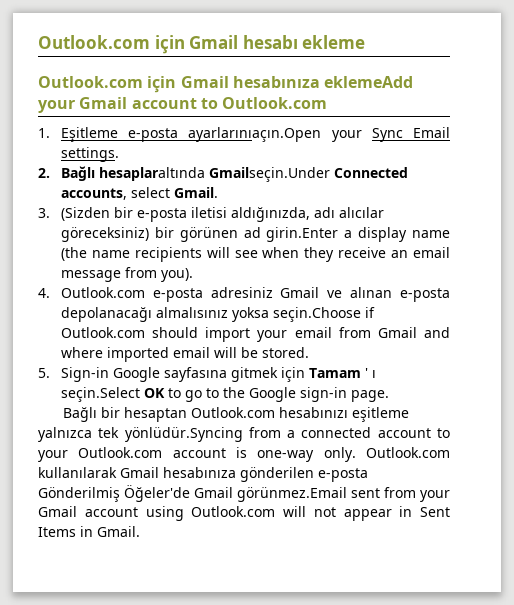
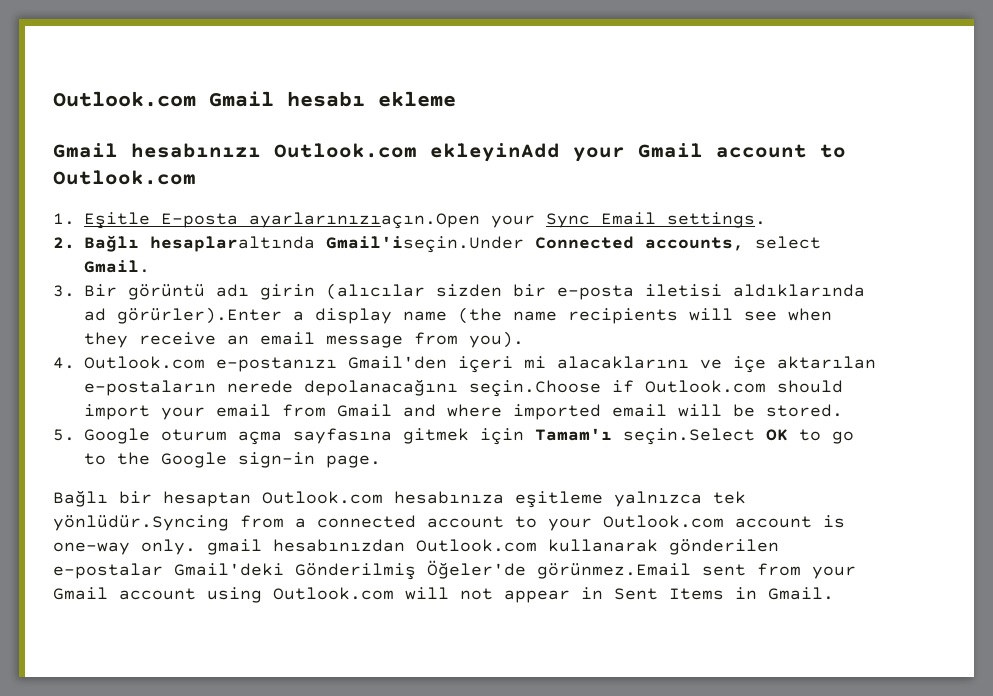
- Outlook.com için Gmail hesabı ekleme
+ Outlook.com Gmail hesabı ekleme
- Outlook.com için Gmail hesabınıza eklemeAdd your Gmail account to Outlook.com
+ Gmail hesabınızı Outlook.com ekleyinAdd your Gmail account to Outlook.com
- 1. Eşitleme e-posta ayarlarınıaçın.Open your Sync Email settings.
+ 1. Eşitle E-posta ayarlarınızıaçın.Open your Sync Email settings.
- 2. Bağlı hesaplaraltında Gmailseçin.Under Connected accounts, select Gmail.
+ 2. Bağlı hesaplaraltında Gmail'iseçin.Under Connected accounts, select Gmail.
- 3. (Sizden bir e-posta iletisi aldığınızda, adı alıcılar göreceksiniz) bir görünen ad girin.Enter a display name (the name recipients will see when they receive an email message from you).
+ 3. Bir görüntü adı girin (alıcılar sizden bir e-posta iletisi aldıklarında ad görürler).Enter a display name (the name recipients will see when they receive an email message from you).
- 4. Outlook.com e-posta adresiniz Gmail ve alınan e-posta depolanacağı almalısınız yoksa seçin.Choose if Outlook.com should import your email from Gmail and where imported email will be stored.
+ 4. Outlook.com e-postanızı Gmail'den içeri mi alacaklarını ve içe aktarılan e-postaların nerede depolanacağını seçin.Choose if Outlook.com should import your email from Gmail and where imported email will be stored.
- 5. Sign-in Google sayfasına gitmek için Tamam ' ı seçin.Select OK to go to the Google sign-in page.
+ 5. Google oturum açma sayfasına gitmek için Tamam'ı seçin.Select OK to go to the Google sign-in page.
- Bağlı bir hesaptan Outlook.com hesabınızı eşitleme yalnızca tek yönlüdür.Syncing from a connected account to your Outlook.com account is one-way only. Outlook.com kullanılarak Gmail hesabınıza gönderilen e-posta Gönderilmiş Öğeler'de Gmail görünmez.Email sent from your Gmail account using Outlook.com will not appear in Sent Items in Gmail.
+ Bağlı bir hesaptan Outlook.com hesabınıza eşitleme yalnızca tek yönlüdür.Syncing from a connected account to your Outlook.com account is one-way only. gmail hesabınızdan Outlook.com kullanarak gönderilen e-postalar Gmail'deki Gönderilmiş Öğeler'de görünmez.Email sent from your Gmail account using Outlook.com will not appear in Sent Items in Gmail.

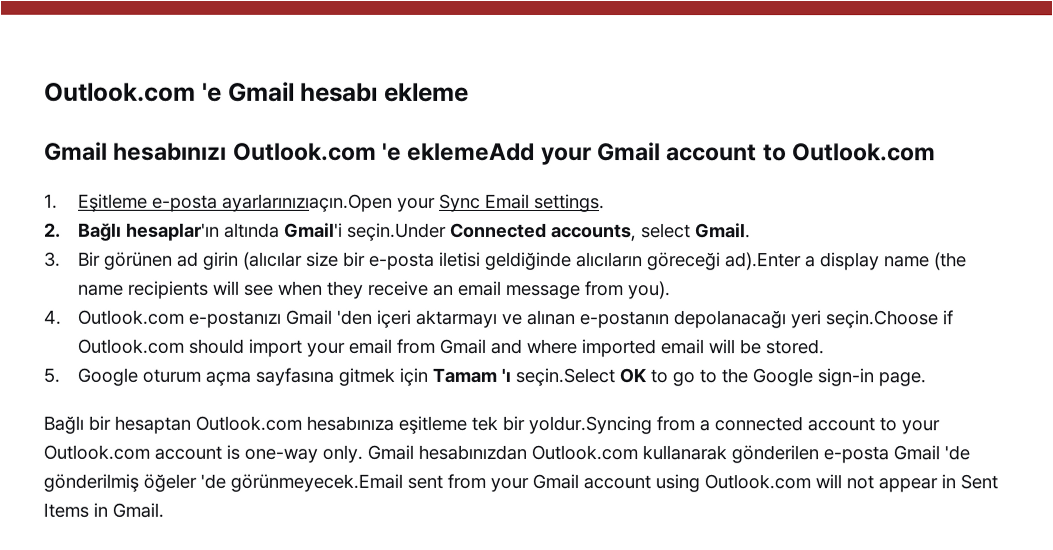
- Outlook.com Gmail hesabı ekleme
+ Outlook.com 'e Gmail hesabı ekleme
- Gmail hesabınızı Outlook.com ekleyinAdd your Gmail account to Outlook.com
+ Gmail hesabınızı Outlook.com 'e eklemeAdd your Gmail account to Outlook.com
- 1. Eşitle E-posta ayarlarınızıaçın.Open your Sync Email settings.
+ 1. Eşitleme e-posta ayarlarınızıaçın.Open your Sync Email settings.
- 2. Bağlı hesaplaraltında Gmail'iseçin.Under Connected accounts, select Gmail.
+ 2. Bağlı hesaplar'ın altında Gmail'i seçin.Under Connected accounts, select Gmail.
- 3. Bir görüntü adı girin (alıcılar sizden bir e-posta iletisi aldıklarında ad görürler).Enter a display name (the name recipients will see when they receive an email message from you).
+ 3. Bir görünen ad girin (alıcılar size bir e-posta iletisi geldiğinde alıcıların göreceği ad).Enter a display name (the name recipients will see when they receive an email message from you).
- 4. Outlook.com e-postanızı Gmail'den içeri mi alacaklarını ve içe aktarılan e-postaların nerede depolanacağını seçin.Choose if Outlook.com should import your email from Gmail and where imported email will be stored.
+ 4. Outlook.com e-postanızı Gmail 'den içeri aktarmayı ve alınan e-postanın depolanacağı yeri seçin.Choose if Outlook.com should import your email from Gmail and where imported email will be stored.
- 5. Google oturum açma sayfasına gitmek için Tamam'ı seçin.Select OK to go to the Google sign-in page.
+ 5. Google oturum açma sayfasına gitmek için Tamam 'ı seçin.Select OK to go to the Google sign-in page.
- Bağlı bir hesaptan Outlook.com hesabınıza eşitleme yalnızca tek yönlüdür.Syncing from a connected account to your Outlook.com account is one-way only. gmail hesabınızdan Outlook.com kullanarak gönderilen e-postalar Gmail'deki Gönderilmiş Öğeler'de görünmez.Email sent from your Gmail account using Outlook.com will not appear in Sent Items in Gmail.
+ Bağlı bir hesaptan Outlook.com hesabınıza eşitleme tek bir yoldur.Syncing from a connected account to your Outlook.com account is one-way only. Gmail hesabınızdan Outlook.com kullanarak gönderilen e-posta Gmail 'de gönderilmiş öğeler 'de görünmeyecek.Email sent from your Gmail account using Outlook.com will not appear in Sent Items in Gmail.

